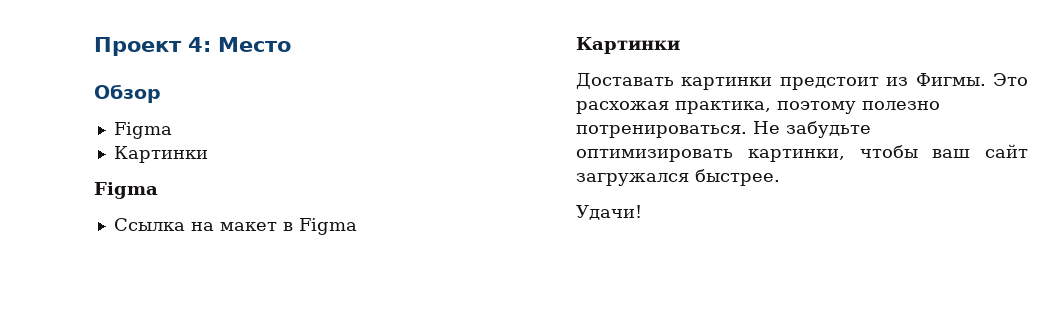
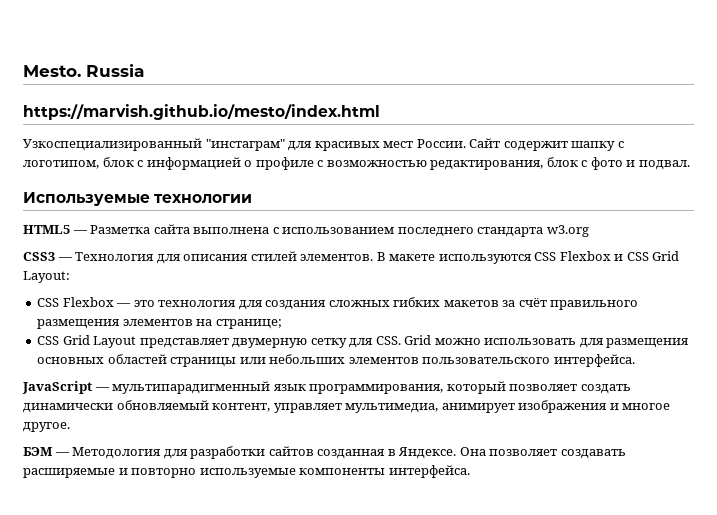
- Проект 4: Место
- Обзор
- Figma
- Картинки
- Figma
- Ссылка на макет в Figma
- Картинки
- Доставать картинки предстоит из Фигмы. Это расхожая практика, поэтому полезно потренироваться. Не забудьте оптимизировать картинки, чтобы ваш сайт загружался быстрее.
- Удачи!
+ Mesto. Russia
+ https://marvish.github.io/mesto/index.html
+ Узкоспециализированный "инстаграм" для красивых мест России. Сайт содержит шапку с логотипом, блок с информацией о профиле с возможностью редактирования, блок с фото и подвал.
+ Используемые технологии
+ HTML5 — Разметка сайта выполнена с использованием последнего стандарта w3.org
+ CSS3 — Технология для описания стилей элементов. В макете используются CSS Flexbox и CSS Grid Layout:
+ CSS Flexbox — это технология для создания сложных гибких макетов за счёт правильного размещения элементов на странице;
+ CSS Grid Layout представляет двумерную сетку для CSS. Grid можно использовать для размещения основных областей страницы или небольших элементов пользовательского интерфейса.
+ JavaScript — мультипарадигменный язык программирования, который позволяет создать динамически обновляемый контент, управляет мультимедиа, анимирует изображения и многое другое.
+ БЭМ — Методология для разработки сайтов созданная в Яндексе. Она позволяет создавать расширяемые и повторно используемые компоненты интерфейса.

